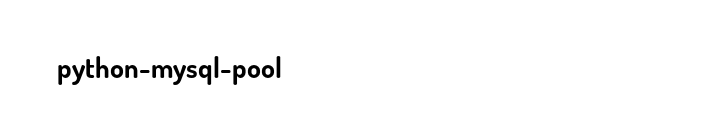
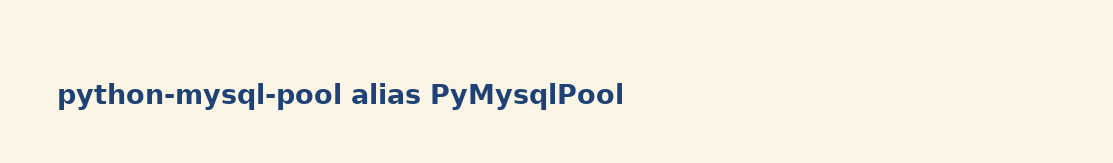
- python-mysql-pool
+ python-mysql-pool alias PyMysqlPool

